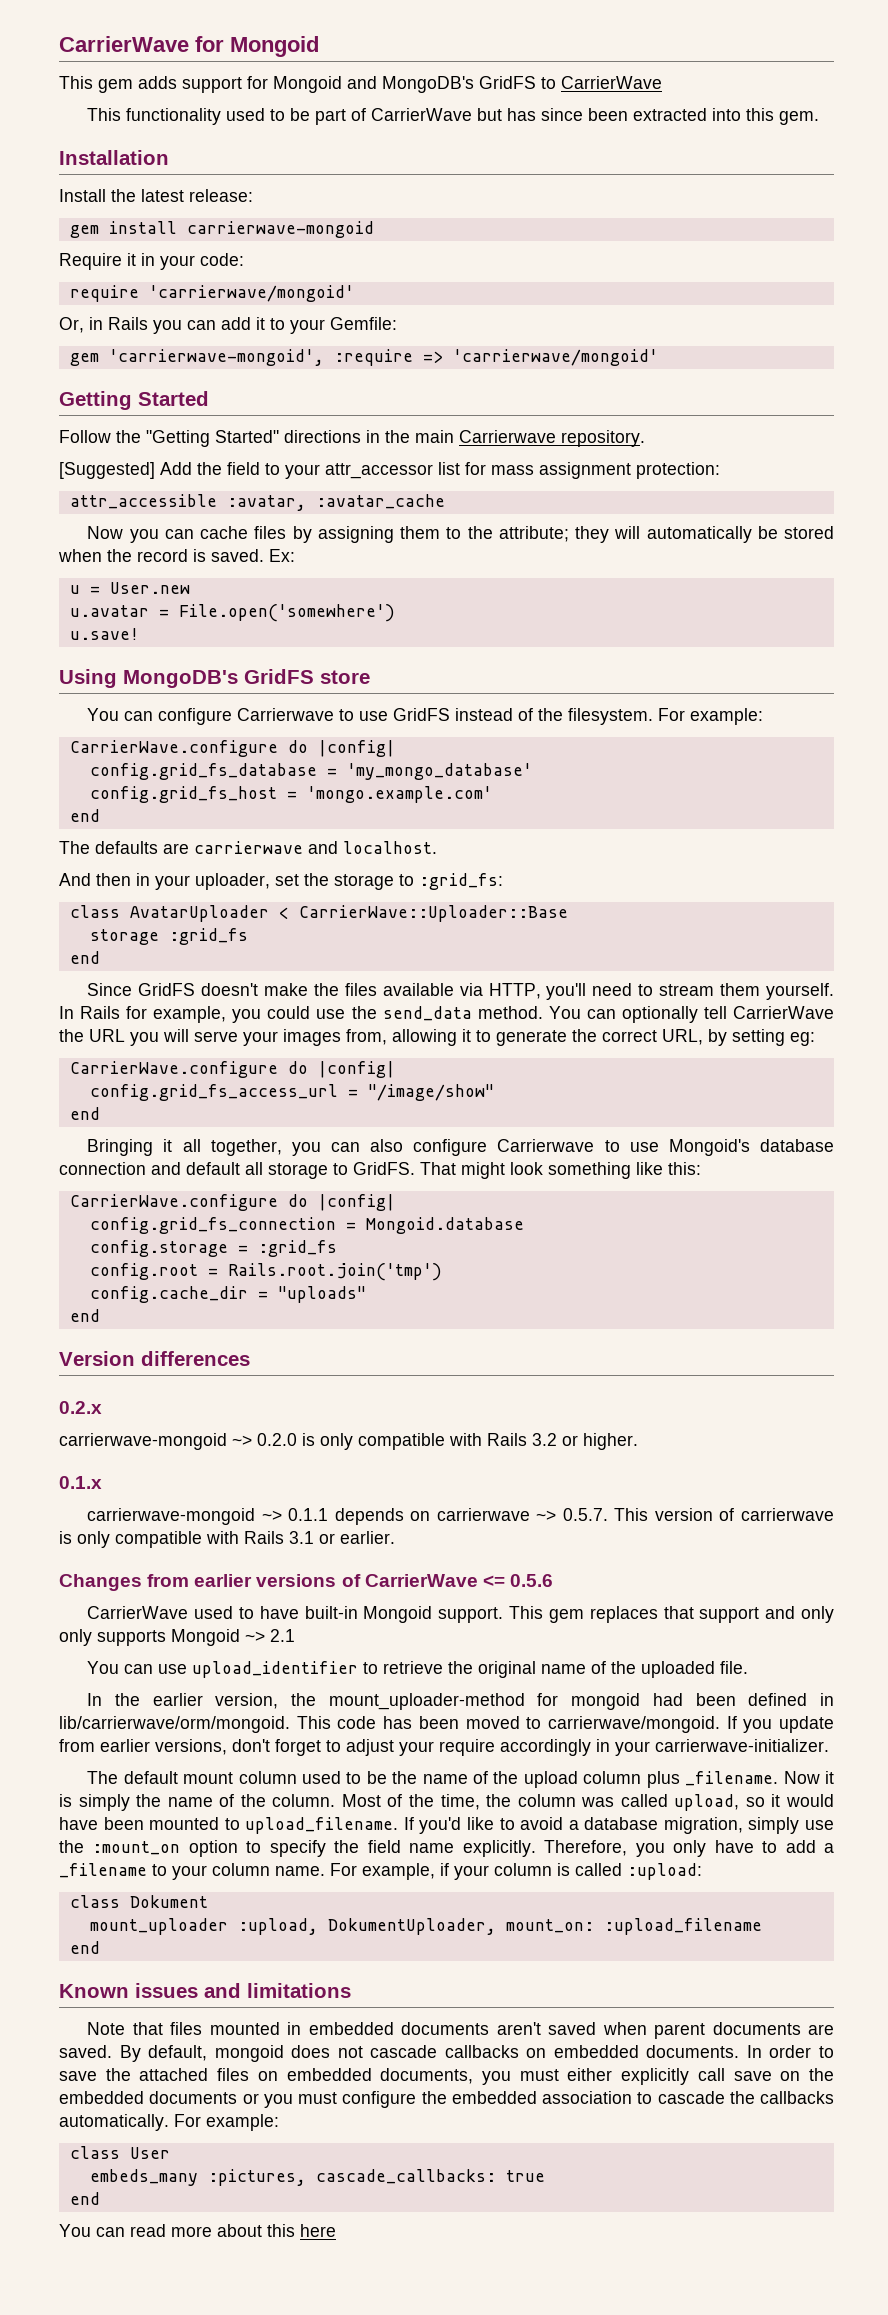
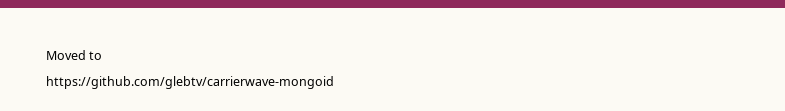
- CarrierWave for Mongoid
- This gem adds support for Mongoid and MongoDB's GridFS to CarrierWave
- This functionality used to be part of CarrierWave but has since been extracted into this gem.
- Installation
- Install the latest release:
- gem install carrierwave-mongoid
- Require it in your code:
- require 'carrierwave/mongoid'
- Or, in Rails you can add it to your Gemfile:
- gem 'carrierwave-mongoid', :require => 'carrierwave/mongoid'
- Getting Started
- Follow the "Getting Started" directions in the main Carrierwave repository.
- [Suggested] Add the field to your attr_accessor list for mass assignment protection:
- attr_accessible :avatar, :avatar_cache
- Now you can cache files by assigning them to the attribute; they will automatically be stored when the record is saved. Ex:
- u = User.new
- u.avatar = File.open('somewhere')
- u.save!
- Using MongoDB's GridFS store
- You can configure Carrierwave to use GridFS instead of the filesystem. For example:
- CarrierWave.configure do |config|
- config.grid_fs_database = 'my_mongo_database'
- config.grid_fs_host = 'mongo.example.com'
- end
- The defaults are carrierwave and localhost.
- And then in your uploader, set the storage to :grid_fs:
- class AvatarUploader < CarrierWave::Uploader::Base
- storage :grid_fs
- end
- Since GridFS doesn't make the files available via HTTP, you'll need to stream them yourself. In Rails for example, you could use the send_data method. You can optionally tell CarrierWave the URL you will serve your images from, allowing it to generate the correct URL, by setting eg:
- CarrierWave.configure do |config|
- config.grid_fs_access_url = "/image/show"
- end
- Bringing it all together, you can also configure Carrierwave to use Mongoid's database connection and default all storage to GridFS. That might look something like this:
- CarrierWave.configure do |config|
- config.grid_fs_connection = Mongoid.database
- config.storage = :grid_fs
- config.root = Rails.root.join('tmp')
- config.cache_dir = "uploads"
- end
- Version differences
- 0.2.x
- carrierwave-mongoid ~> 0.2.0 is only compatible with Rails 3.2 or higher.
- 0.1.x
- carrierwave-mongoid ~> 0.1.1 depends on carrierwave ~> 0.5.7. This version of carrierwave is only compatible with Rails 3.1 or earlier.
- Changes from earlier versions of CarrierWave <= 0.5.6
- CarrierWave used to have built-in Mongoid support. This gem replaces that support and only only supports Mongoid ~> 2.1
- You can use upload_identifier to retrieve the original name of the uploaded file.
- In the earlier version, the mount_uploader-method for mongoid had been defined in lib/carrierwave/orm/mongoid. This code has been moved to carrierwave/mongoid. If you update from earlier versions, don't forget to adjust your require accordingly in your carrierwave-initializer.
- The default mount column used to be the name of the upload column plus _filename. Now it is simply the name of the column. Most of the time, the column was called upload, so it would have been mounted to upload_filename. If you'd like to avoid a database migration, simply use the :mount_on option to specify the field name explicitly. Therefore, you only have to add a _filename to your column name. For example, if your column is called :upload:
- class Dokument
- mount_uploader :upload, DokumentUploader, mount_on: :upload_filename
- end
- Known issues and limitations
- Note that files mounted in embedded documents aren't saved when parent documents are saved. By default, mongoid does not cascade callbacks on embedded documents. In order to save the attached files on embedded documents, you must either explicitly call save on the embedded documents or you must configure the embedded association to cascade the callbacks automatically. For example:
- class User
- embeds_many :pictures, cascade_callbacks: true
- end
- You can read more about this here
+ Moved to
+ https://github.com/glebtv/carrierwave-mongoid

